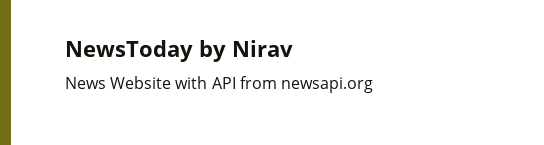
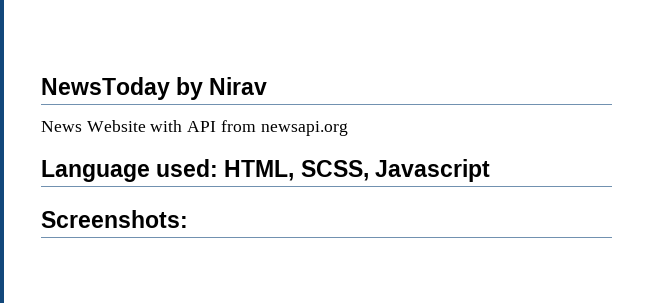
+ Language used: HTML, SCSS, Javascript
+ Screenshots:

